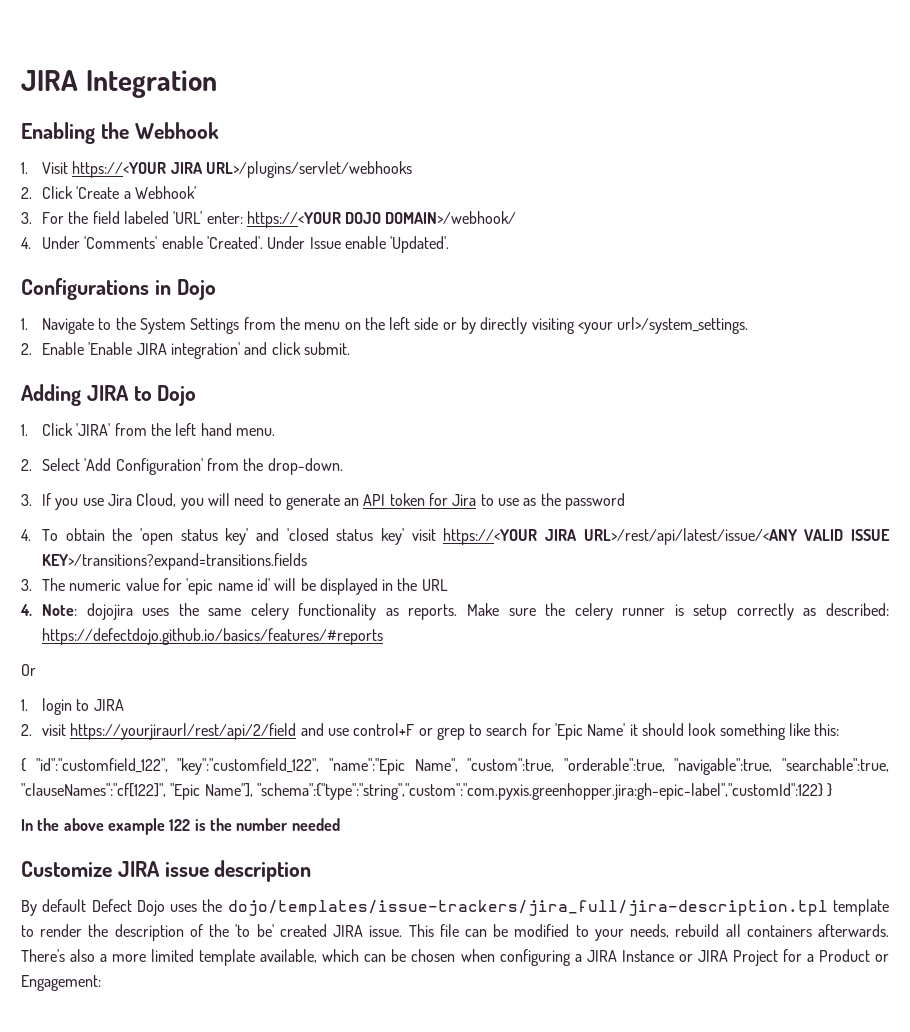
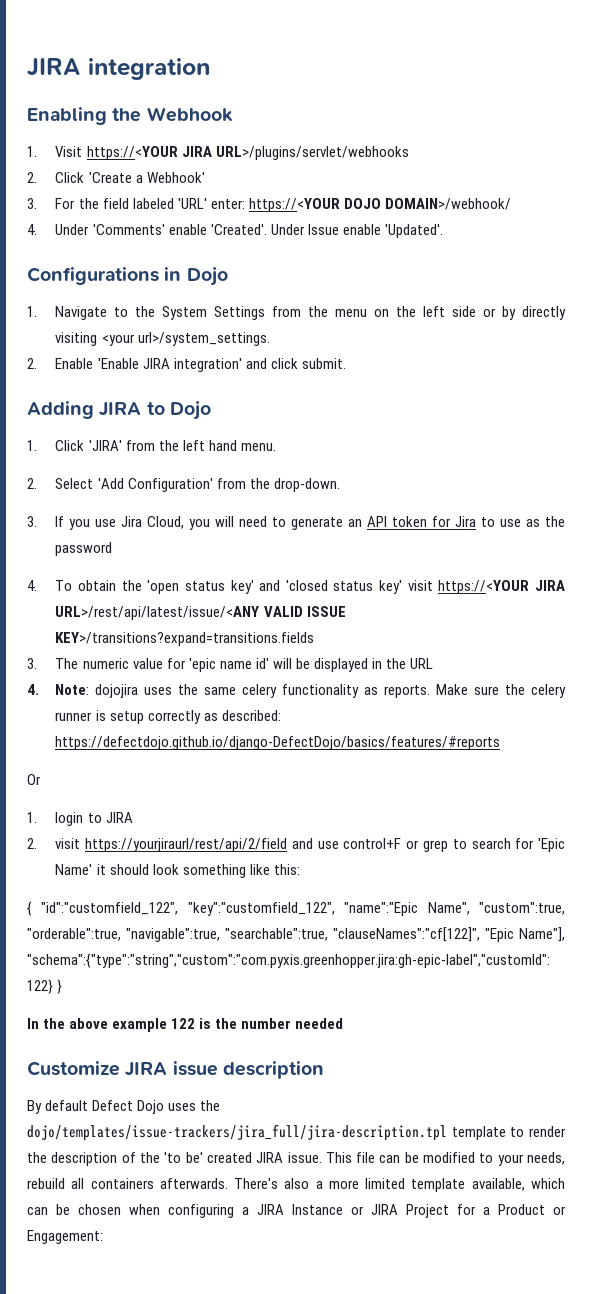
- JIRA Integration
+ JIRA integration
- Make sure the celery runner is setup correctly as described: https://defectdojo.github.io/basics/features/#reports
+ Make sure the celery runner is setup correctly as described: https://defectdojo.github.io/django-DefectDojo/basics/features/#reports

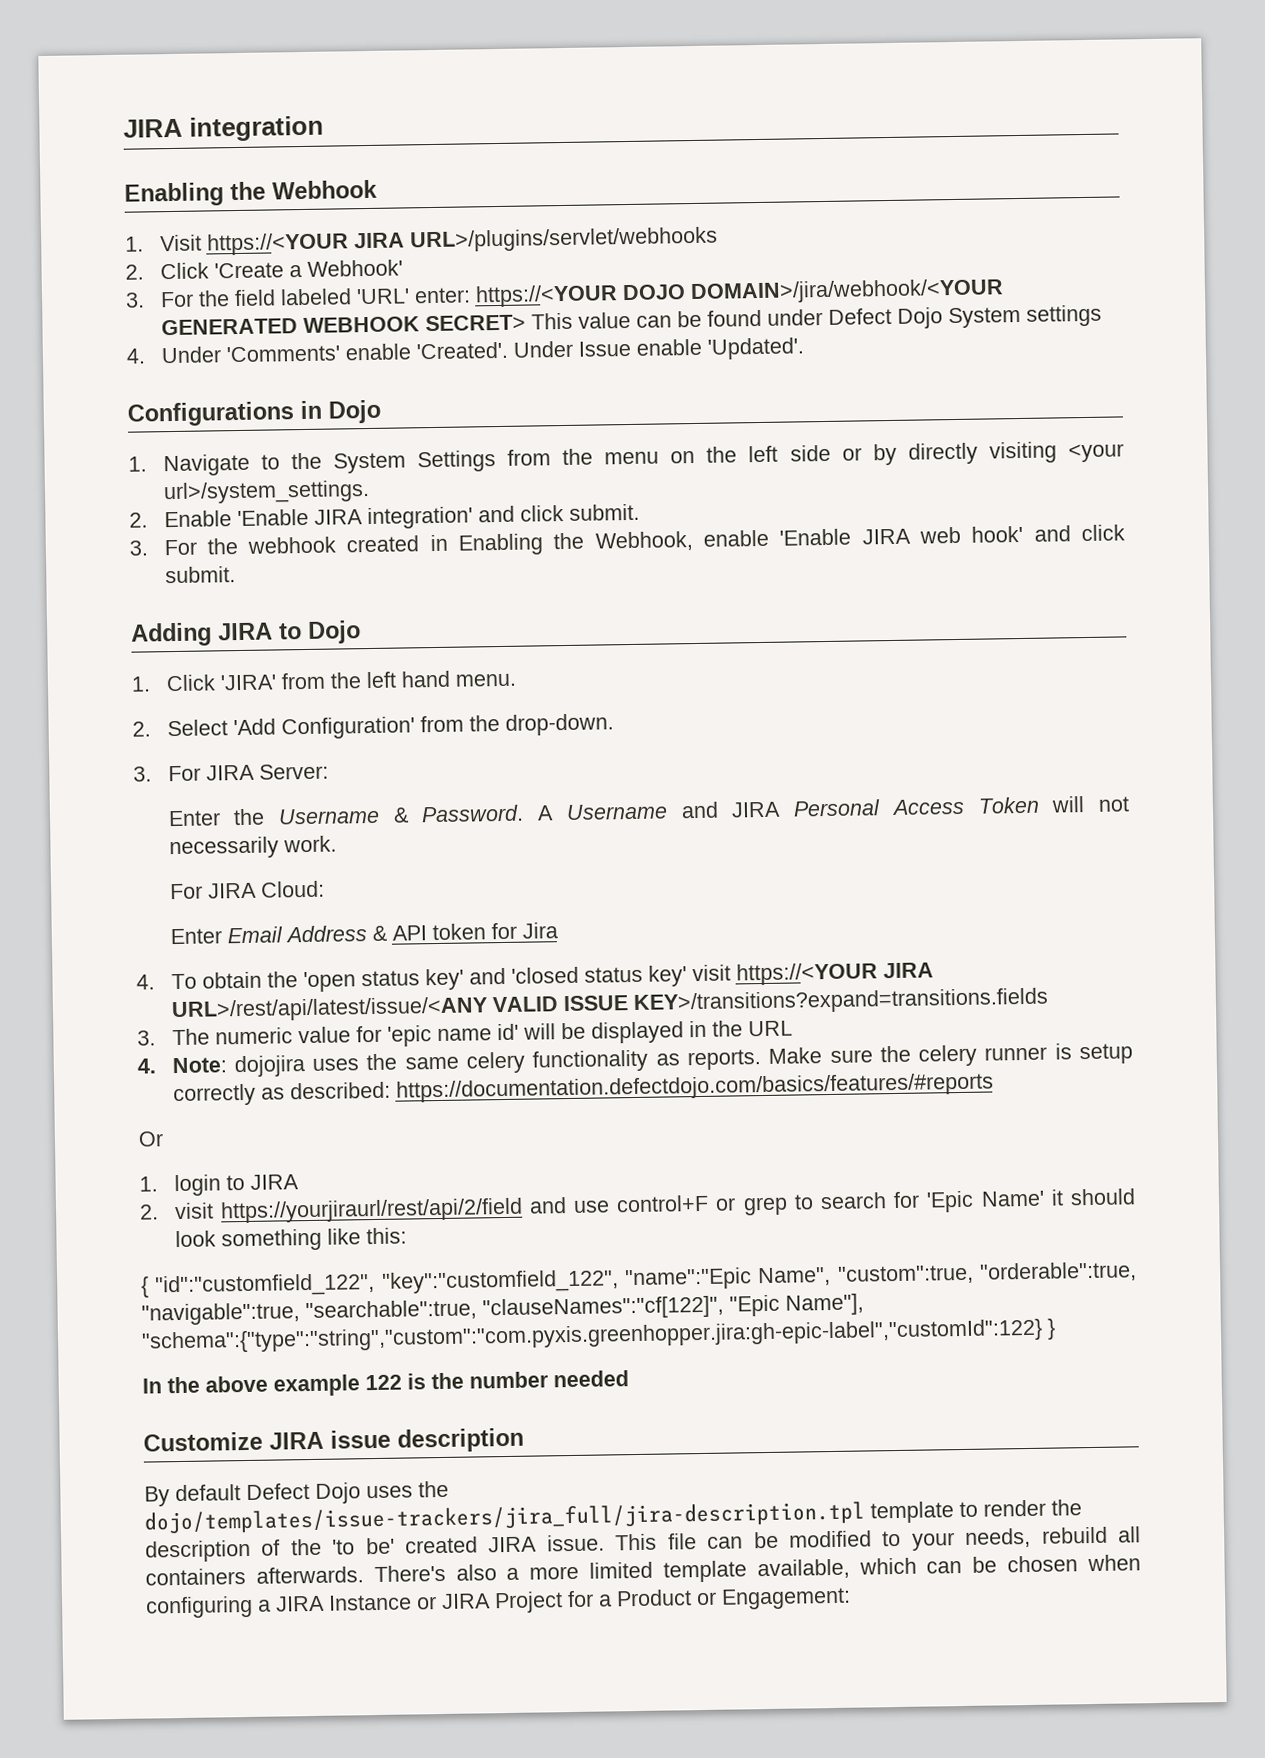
- 3. For the field labeled 'URL' enter: https://<YOUR DOJO DOMAIN>/webhook/
+ 3. For the field labeled 'URL' enter: https://<YOUR DOJO DOMAIN>/jira/webhook/<YOUR GENERATED WEBHOOK SECRET> This value can be found under Defect Dojo System settings
+ 3. For the webhook created in Enabling the Webhook, enable 'Enable JIRA web hook' and click submit.
- 3. If you use Jira Cloud, you will need to generate an API token for Jira to use as the password
+ 3. For JIRA Server:
+ Enter the Username & Password. A Username and JIRA Personal Access Token will not necessarily work.
+ For JIRA Cloud:
+ Enter Email Address & API token for Jira
- Make sure the celery runner is setup correctly as described: https://defectdojo.github.io/django-DefectDojo/basics/features/#reports
+ Make sure the celery runner is setup correctly as described: https://documentation.defectdojo.com/basics/features/#reports

